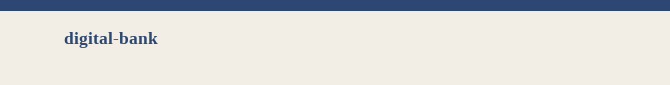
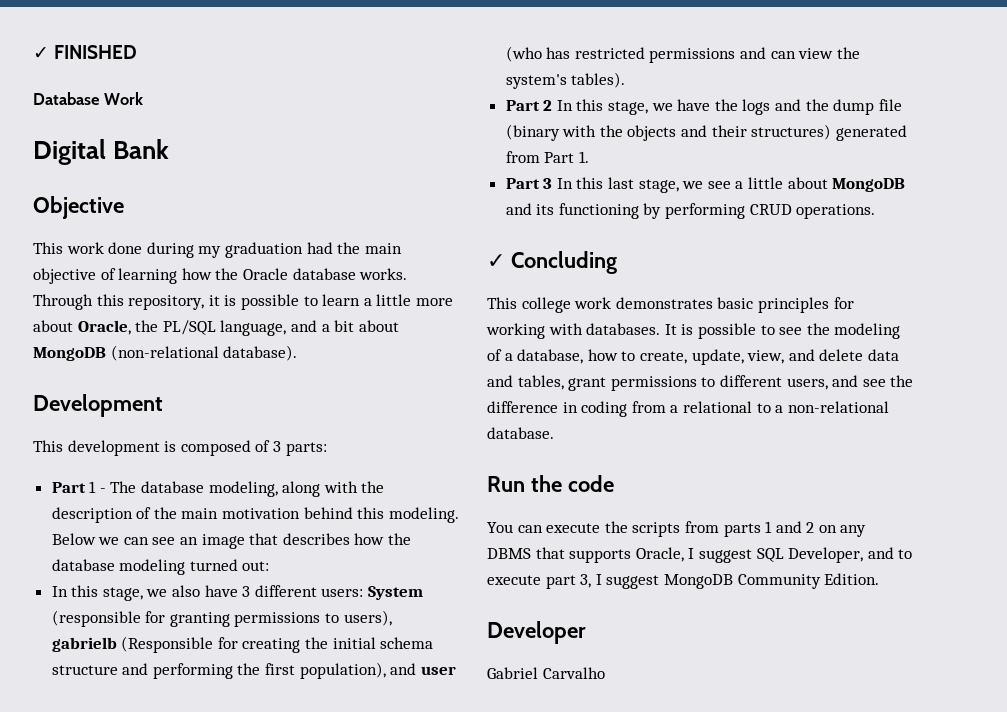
- digital-bank
+ ✓ FINISHED
+ Database Work
+ Digital Bank
+ Objective
+ This work done during my graduation had the main objective of learning how the Oracle database works. Through this repository, it is possible to learn a little more about Oracle, the PL/SQL language, and a bit about MongoDB (non-relational database).
+ Development
+ This development is composed of 3 parts:
+ Part 1 - The database modeling, along with the description of the main motivation behind this modeling. Below we can see an image that describes how the database modeling turned out:
+ In this stage, we also have 3 different users: System (responsible for granting permissions to users), gabrielb (Responsible for creating the initial schema structure and performing the first population), and user (who has restricted permissions and can view the system's tables).
+ Part 2 In this stage, we have the logs and the dump file (binary with the objects and their structures) generated from Part 1.
+ Part 3 In this last stage, we see a little about MongoDB and its functioning by performing CRUD operations.
+ ✓ Concluding
+ This college work demonstrates basic principles for working with databases. It is possible to see the modeling of a database, how to create, update, view, and delete data and tables, grant permissions to different users, and see the difference in coding from a relational to a non-relational database.
+ Run the code
+ You can execute the scripts from parts 1 and 2 on any DBMS that supports Oracle, I suggest SQL Developer, and to execute part 3, I suggest MongoDB Community Edition.
+ Developer
+ Gabriel Carvalho

